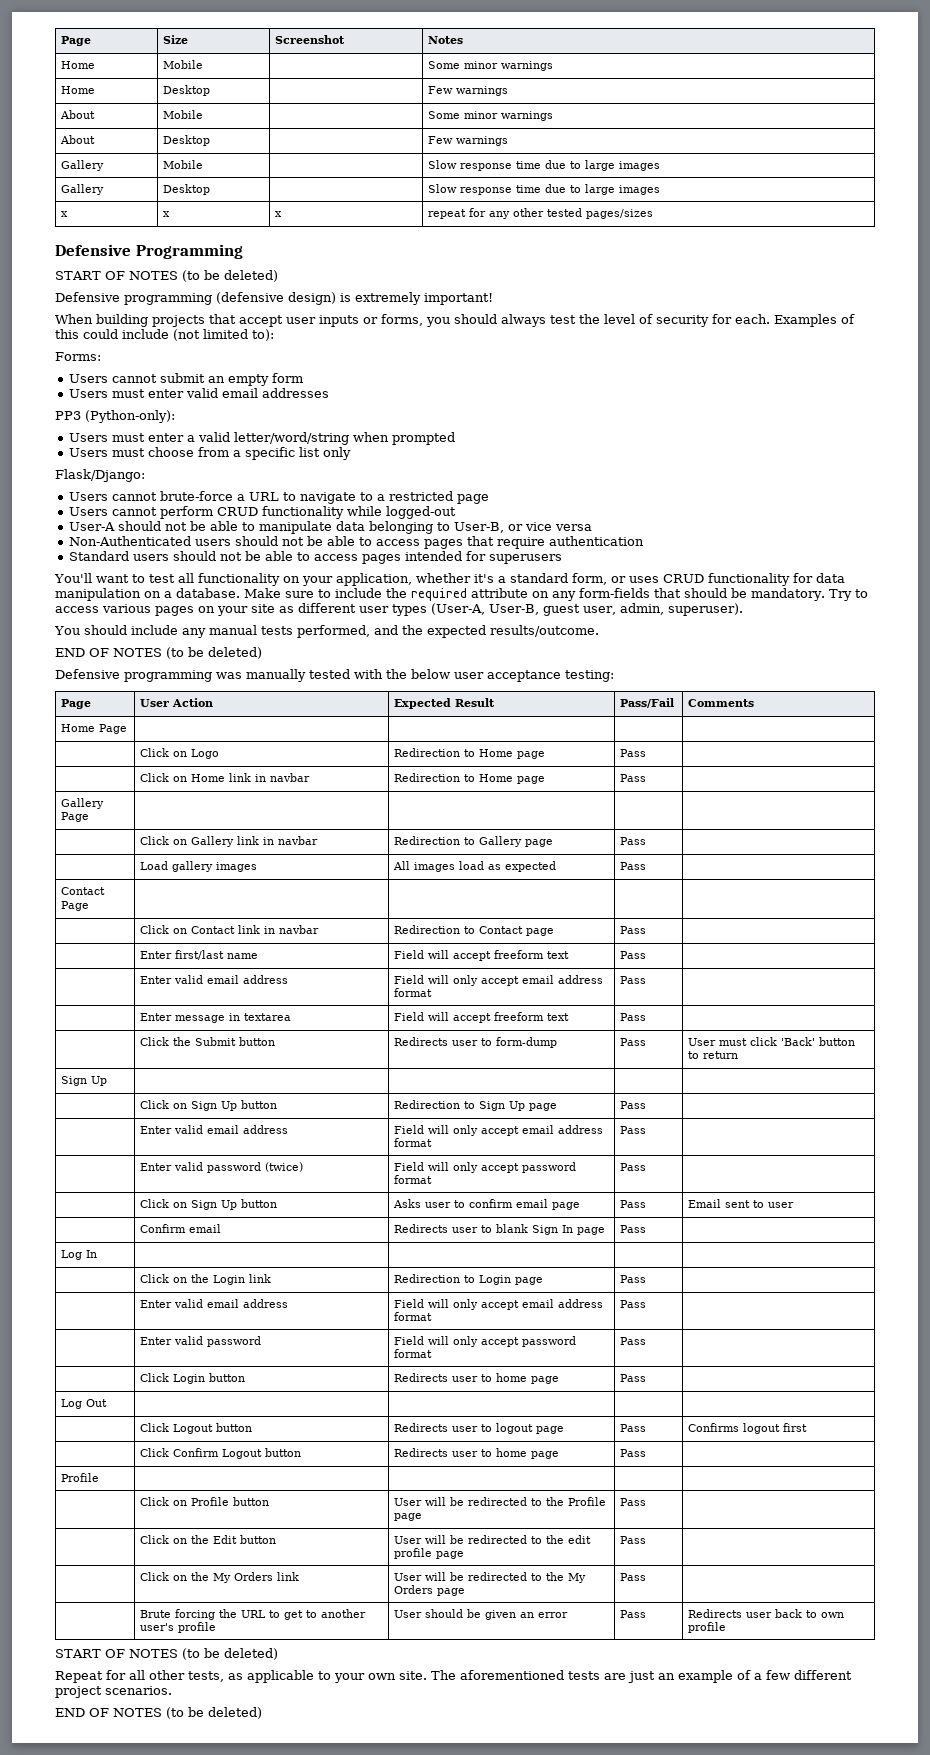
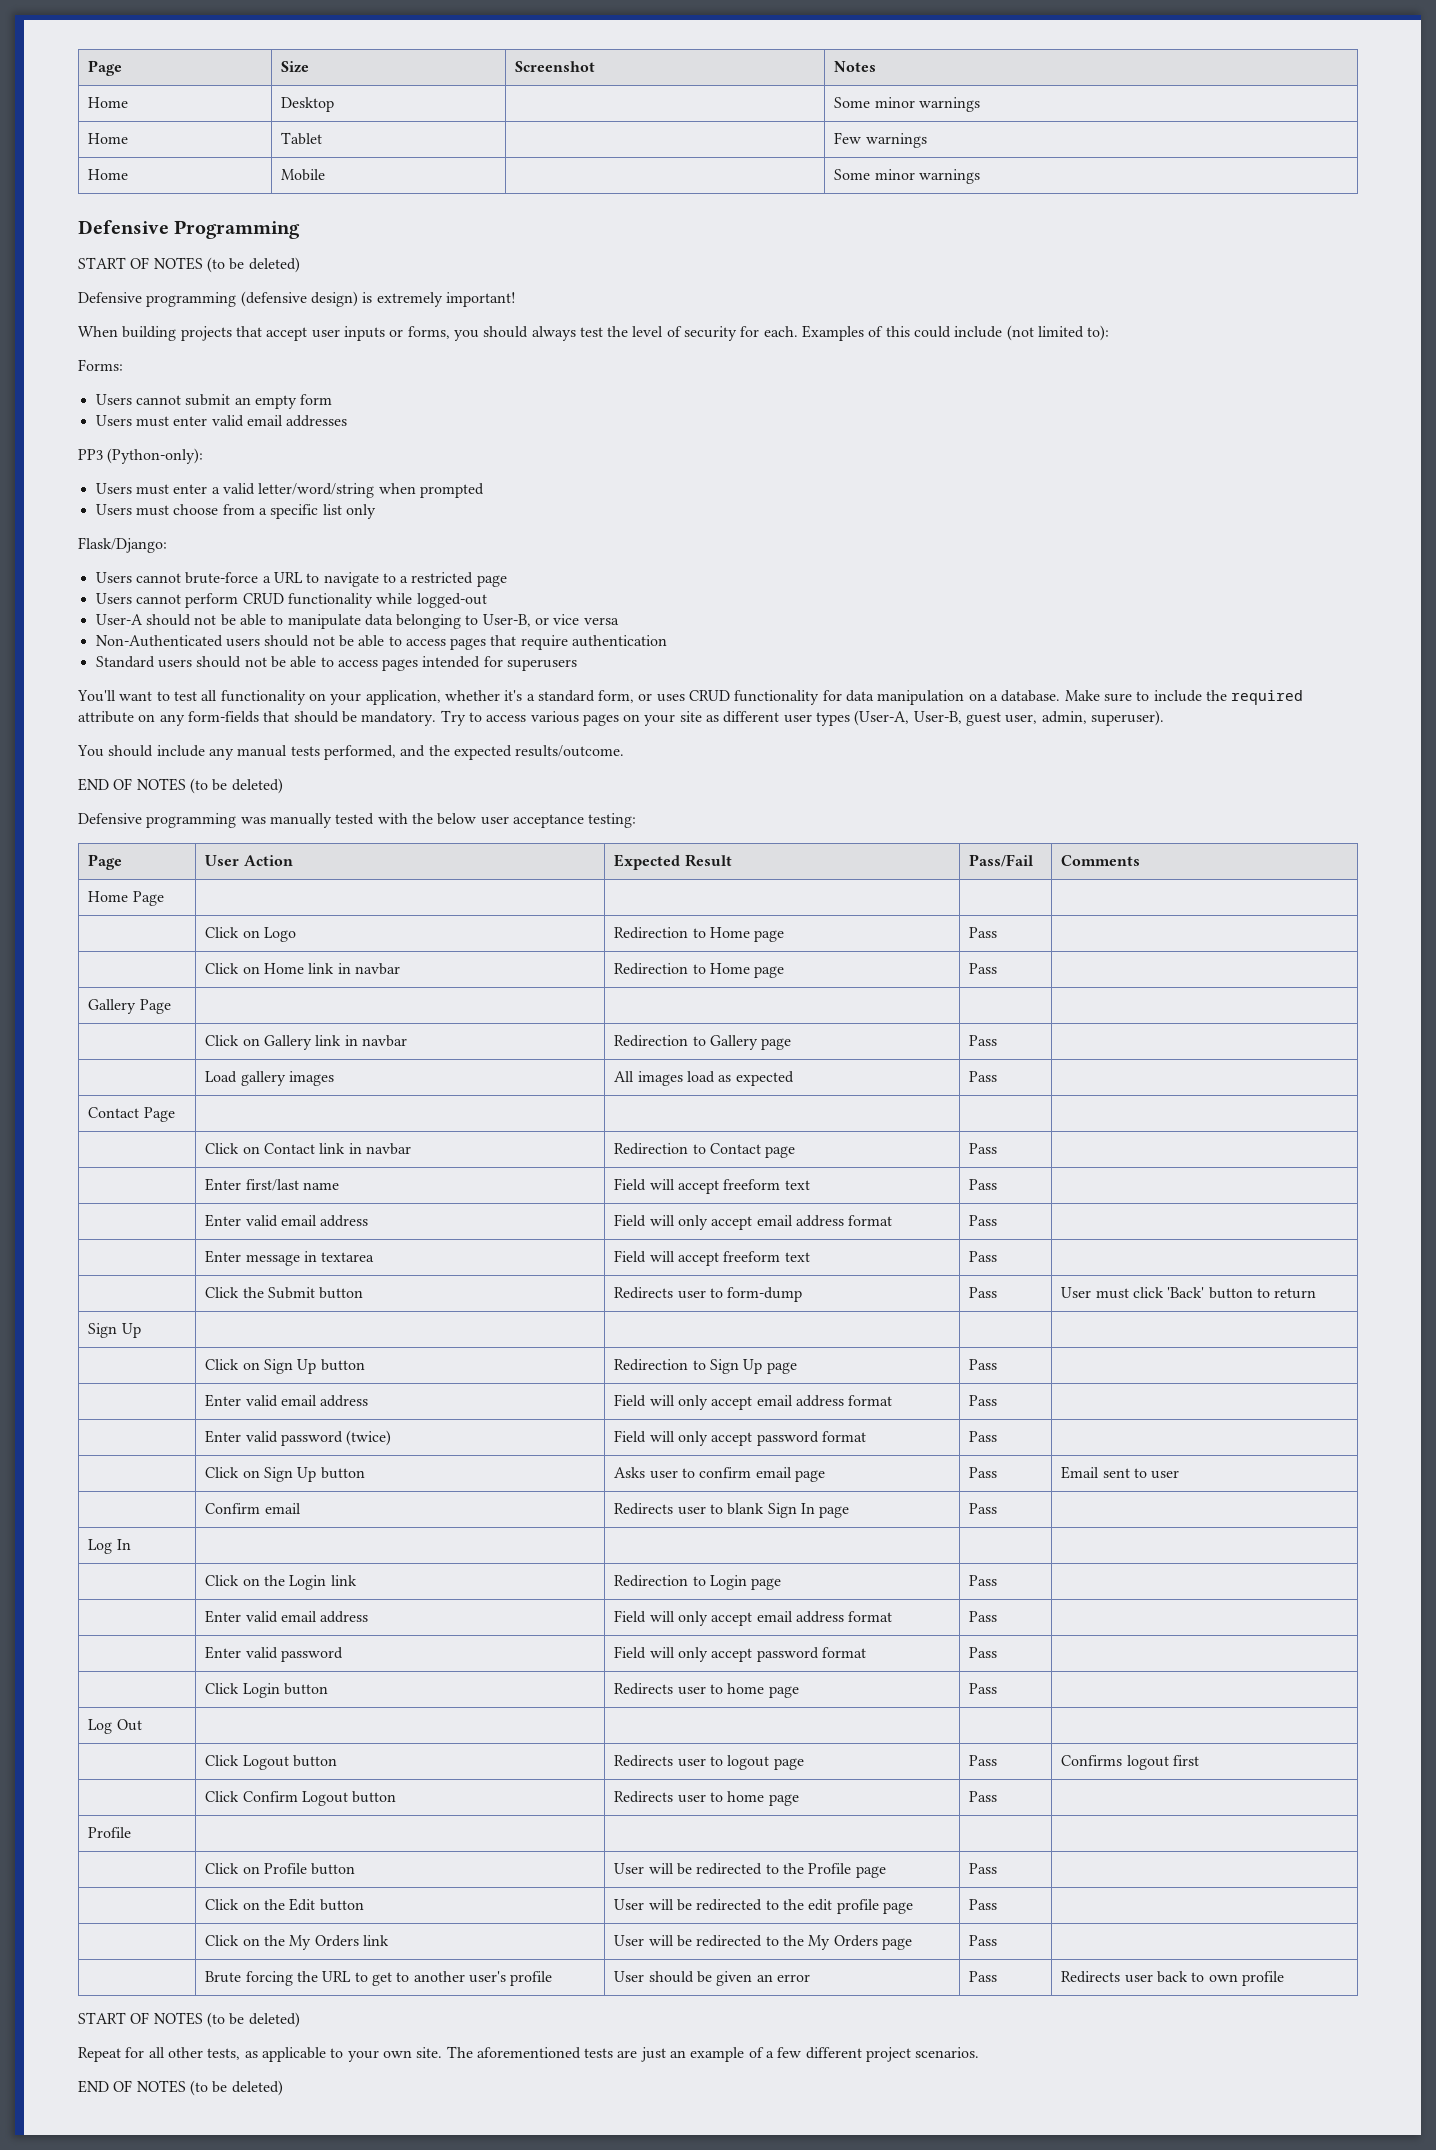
- Home | Mobile | | Some minor warnings
+ Home | Desktop | | Some minor warnings
- Home | Desktop | | Few warnings
- About | Mobile | | Some minor warnings
- About | Desktop | | Few warnings
- Gallery | Mobile | | Slow response time due to large images
- Gallery | Desktop | | Slow response time due to large images
- x | x | x | repeat for any other tested pages/sizes
+ Home | Tablet | | Few warnings
+ Home | Mobile | | Some minor warnings

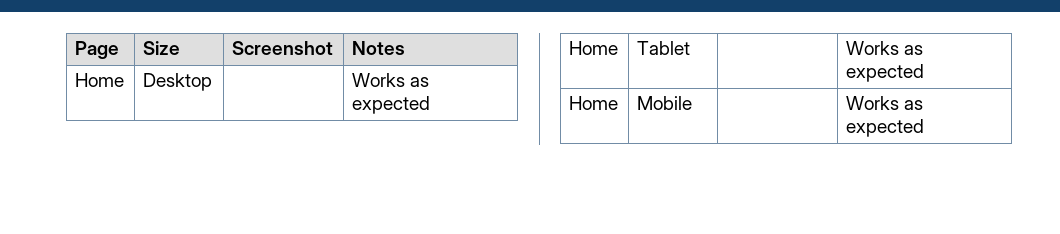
- Home | Desktop | | Some minor warnings
+ Home | Desktop | | Works as expected
- Home | Tablet | | Few warnings
+ Home | Tablet | | Works as expected
- Home | Mobile | | Some minor warnings
- Defensive Programming
- START OF NOTES (to be deleted)
- Defensive programming (defensive design) is extremely important!
- When building projects that accept user inputs or forms, you should always test the level of security for each. Examples of this could include (not limited to):
- Forms:
- Users cannot submit an empty form
- Users must enter valid email addresses
- PP3 (Python-only):
- Users must enter a valid letter/word/string when prompted
- Users must choose from a specific list only
- Flask/Django:
- Users cannot brute-force a URL to navigate to a restricted page
- Users cannot perform CRUD functionality while logged-out
- User-A should not be able to manipulate data belonging to User-B, or vice versa
- Non-Authenticated users should not be able to access pages that require authentication
- Standard users should not be able to access pages intended for superusers
- You'll want to test all functionality on your application, whether it's a standard form, or uses CRUD functionality for data manipulation on a database. Make sure to include the required attribute on any form-fields that should be mandatory. Try to access various pages on your site as different user types (User-A, User-B, guest user, admin, superuser).
- You should include any manual tests performed, and the expected results/outcome.
- END OF NOTES (to be deleted)
- Defensive programming was manually tested with the below user acceptance testing:
- Page | User Action | Expected Result | Pass/Fail | Comments
- Home Page | | | |
- | Click on Logo | Redirection to Home page | Pass |
- | Click on Home link in navbar | Redirection to Home page | Pass |
- Gallery Page | | | |
- | Click on Gallery link in navbar | Redirection to Gallery page | Pass |
- | Load gallery images | All images load as expected | Pass |
- Contact Page | | | |
- | Click on Contact link in navbar | Redirection to Contact page | Pass |
- | Enter first/last name | Field will accept freeform text | Pass |
- | Enter valid email address | Field will only accept email address format | Pass |
- | Enter message in textarea | Field will accept freeform text | Pass |
- | Click the Submit button | Redirects user to form-dump | Pass | User must click 'Back' button to return
- Sign Up | | | |
- | Click on Sign Up button | Redirection to Sign Up page | Pass |
- | Enter valid email address | Field will only accept email address format | Pass |
- | Enter valid password (twice) | Field will only accept password format | Pass |
- | Click on Sign Up button | Asks user to confirm email page | Pass | Email sent to user
- | Confirm email | Redirects user to blank Sign In page | Pass |
- Log In | | | |
- | Click on the Login link | Redirection to Login page | Pass |
- | Enter valid email address | Field will only accept email address format | Pass |
- | Enter valid password | Field will only accept password format | Pass |
- | Click Login button | Redirects user to home page | Pass |
- Log Out | | | |
- | Click Logout button | Redirects user to logout page | Pass | Confirms logout first
- | Click Confirm Logout button | Redirects user to home page | Pass |
- Profile | | | |
- | Click on Profile button | User will be redirected to the Profile page | Pass |
- | Click on the Edit button | User will be redirected to the edit profile page | Pass |
- | Click on the My Orders link | User will be redirected to the My Orders page | Pass |
- | Brute forcing the URL to get to another user's profile | User should be given an error | Pass | Redirects user back to own profile
- START OF NOTES (to be deleted)
- Repeat for all other tests, as applicable to your own site. The aforementioned tests are just an example of a few different project scenarios.
- END OF NOTES (to be deleted)
+ Home | Mobile | | Works as expected

